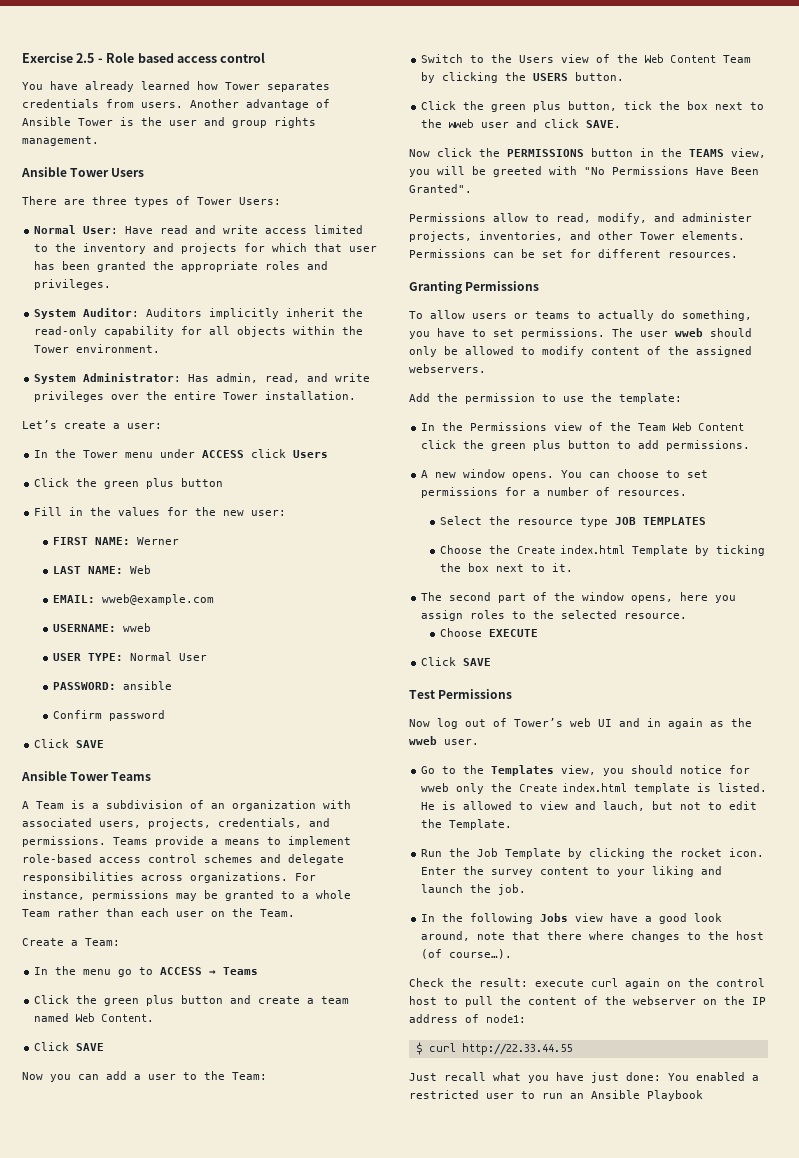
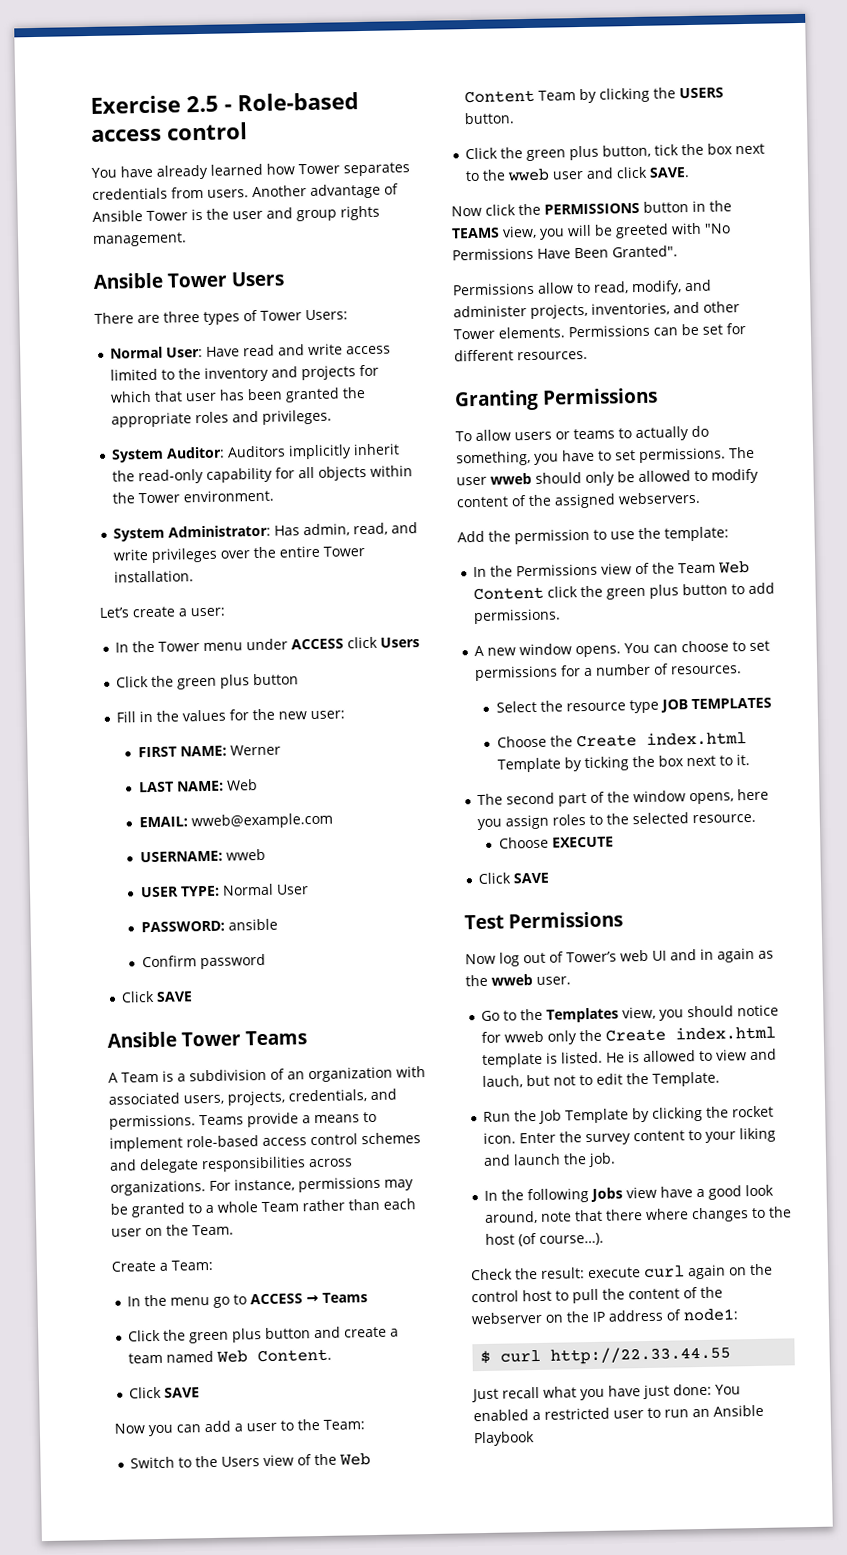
- Exercise 2.5 - Role based access control
+ Exercise 2.5 - Role-based access control

